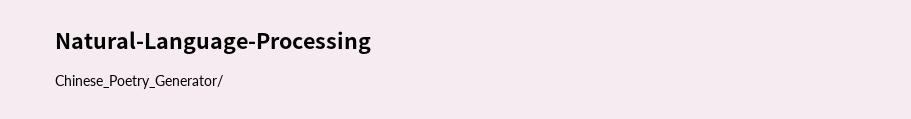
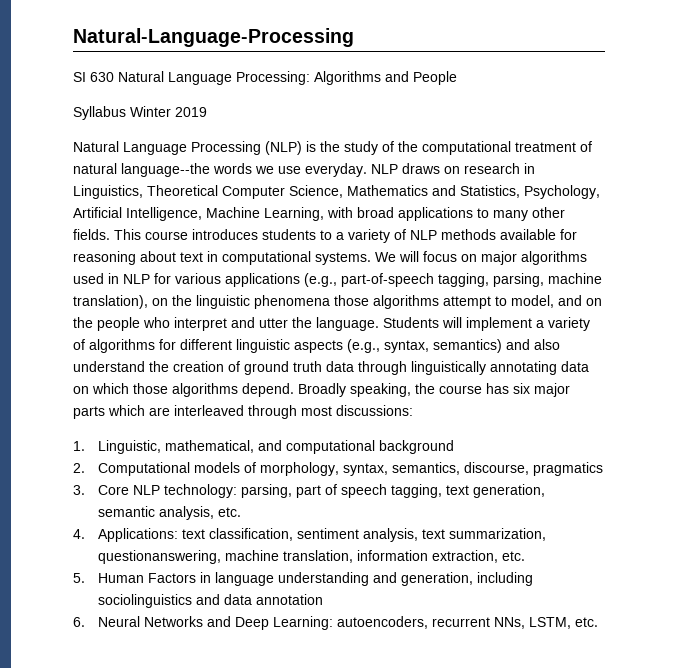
- Chinese_Poetry_Generator/
+ SI 630 Natural Language Processing: Algorithms and People
+ Syllabus Winter 2019
+ Natural Language Processing (NLP) is the study of the computational treatment of natural language--the words we use everyday. NLP draws on research in Linguistics, Theoretical Computer Science, Mathematics and Statistics, Psychology, Artificial Intelligence, Machine Learning, with broad applications to many other fields. This course introduces students to a variety of NLP methods available for reasoning about text in computational systems. We will focus on major algorithms used in NLP for various applications (e.g., part-of-speech tagging, parsing, machine translation), on the linguistic phenomena those algorithms attempt to model, and on the people who interpret and utter the language. Students will implement a variety of algorithms for different linguistic aspects (e.g., syntax, semantics) and also understand the creation of ground truth data through linguistically annotating data on which those algorithms depend. Broadly speaking, the course has six major parts which are interleaved through most discussions:
+ 1. Linguistic, mathematical, and computational background
+ 2. Computational models of morphology, syntax, semantics, discourse, pragmatics
+ 3. Core NLP technology: parsing, part of speech tagging, text generation, semantic analysis, etc.
+ 4. Applications: text classification, sentiment analysis, text summarization, questionanswering, machine translation, information extraction, etc.
+ 5. Human Factors in language understanding and generation, including sociolinguistics and data annotation
+ 6. Neural Networks and Deep Learning: autoencoders, recurrent NNs, LSTM, etc.

